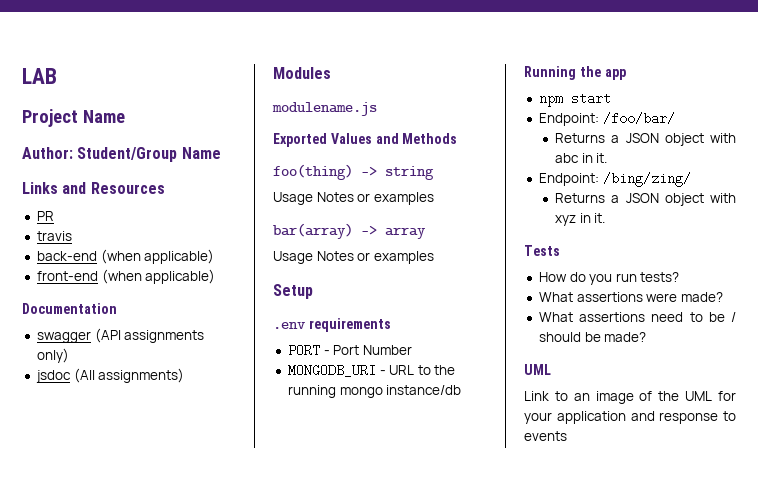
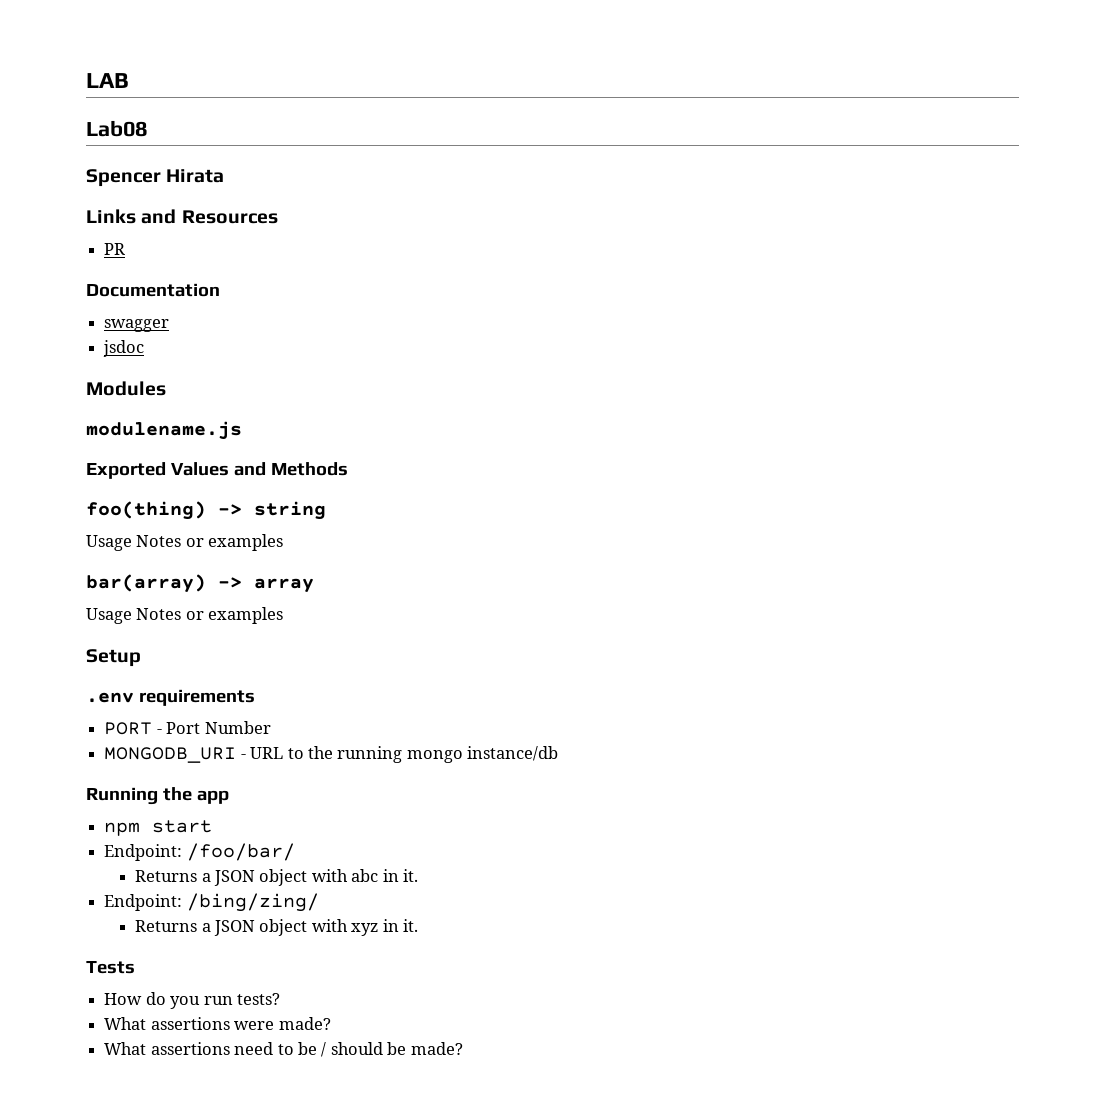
- Project Name
- Author: Student/Group Name
+ Lab08
+ Spencer Hirata
- travis
- back-end (when applicable)
- front-end (when applicable)
- swagger (API assignments only)
+ swagger
- jsdoc (All assignments)
+ jsdoc
  What assertions need to be / should be made?
- UML
- Link to an image of the UML for your application and response to events

